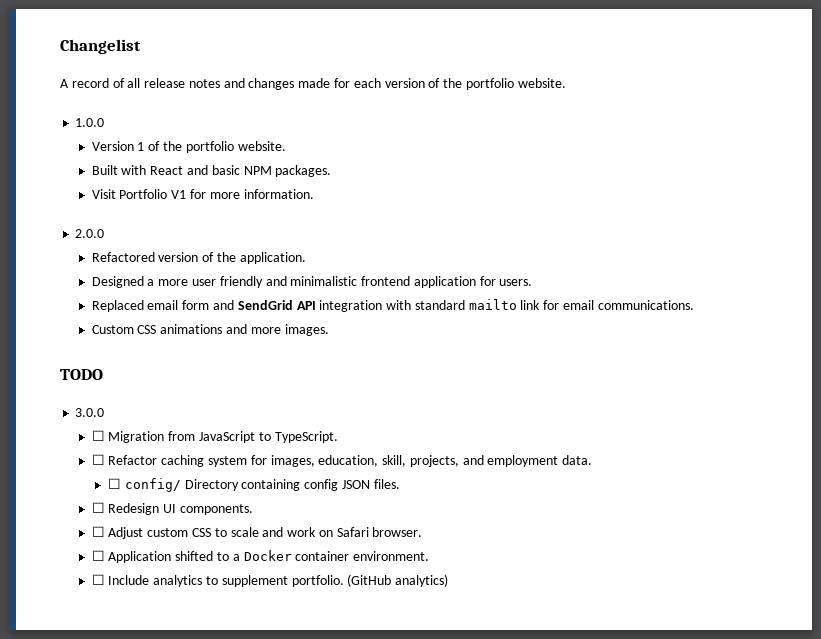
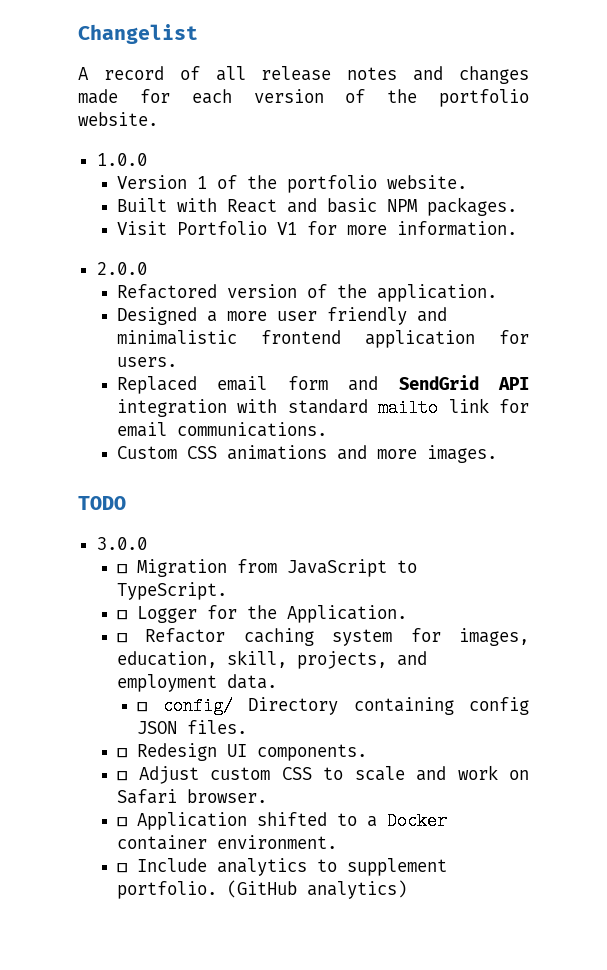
+ ☐ Logger for the Application.

